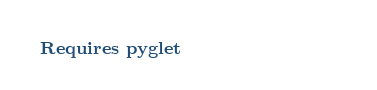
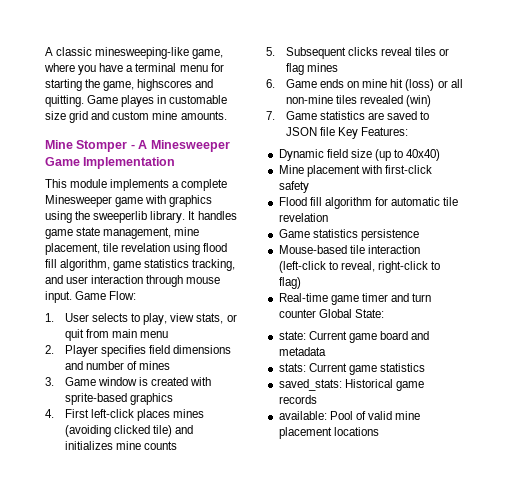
- Requires pyglet
+ A classic minesweeping-like game, where you have a terminal menu for starting the game, highscores and quitting. Game playes in customable size grid and custom mine amounts.
+ Mine Stomper - A Minesweeper Game Implementation
+ This module implements a complete Minesweeper game with graphics using the sweeperlib library. It handles game state management, mine placement, tile revelation using flood fill algorithm, game statistics tracking, and user interaction through mouse input. Game Flow:
+ 1. User selects to play, view stats, or quit from main menu
+ 2. Player specifies field dimensions and number of mines
+ 3. Game window is created with sprite-based graphics
+ 4. First left-click places mines (avoiding clicked tile) and initializes mine counts
+ 5. Subsequent clicks reveal tiles or flag mines
+ 6. Game ends on mine hit (loss) or all non-mine tiles revealed (win)
+ 7. Game statistics are saved to JSON file Key Features:
+ Dynamic field size (up to 40x40)
+ Mine placement with first-click safety
+ Flood fill algorithm for automatic tile revelation
+ Game statistics persistence
+ Mouse-based tile interaction (left-click to reveal, right-click to flag)
+ Real-time game timer and turn counter Global State:
+ state: Current game board and metadata
+ stats: Current game statistics
+ saved_stats: Historical game records
+ available: Pool of valid mine placement locations

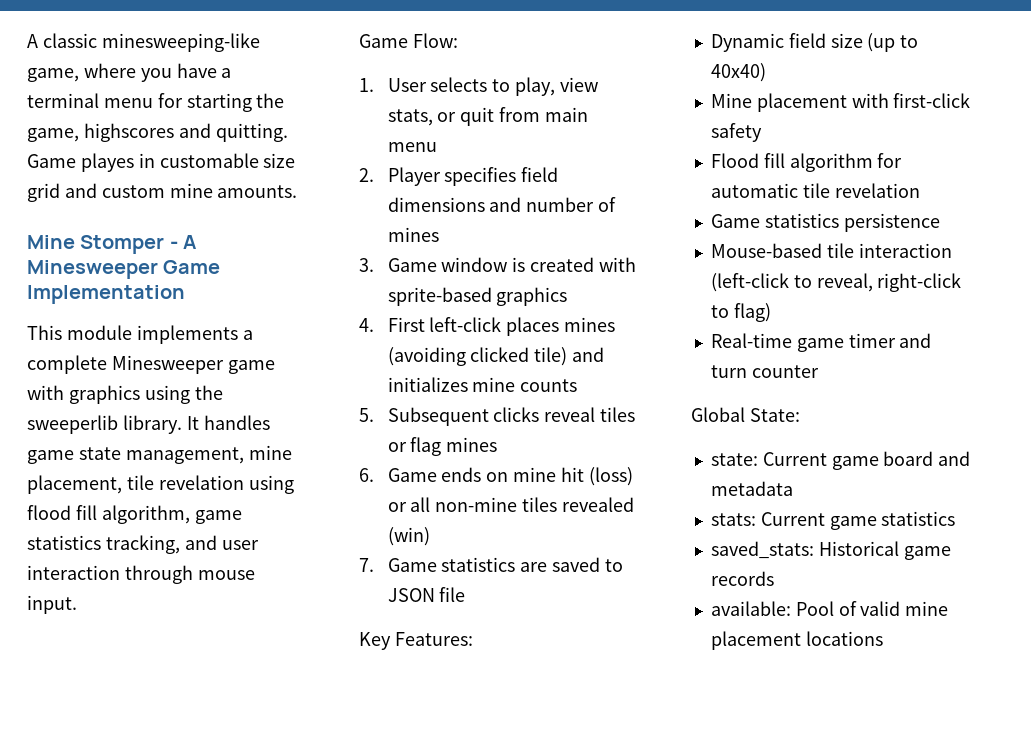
- It handles game state management, mine placement, tile revelation using flood fill algorithm, game statistics tracking, and user interaction through mouse input. Game Flow:
+ It handles game state management, mine placement, tile revelation using flood fill algorithm, game statistics tracking, and user interaction through mouse input.
+ Game Flow:
- 7. Game statistics are saved to JSON file Key Features:
+ 7. Game statistics are saved to JSON file
+ Key Features:
- Real-time game timer and turn counter Global State:
+ Real-time game timer and turn counter
+ Global State:

